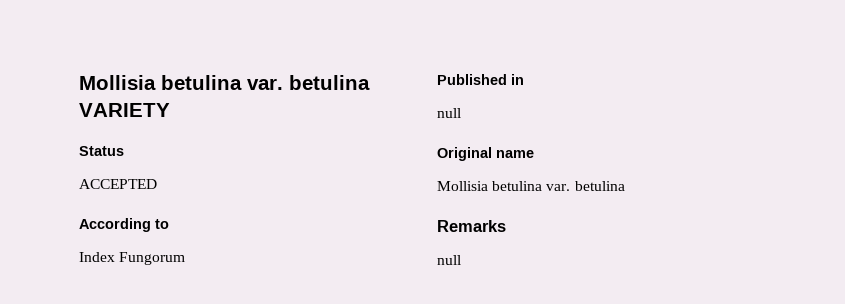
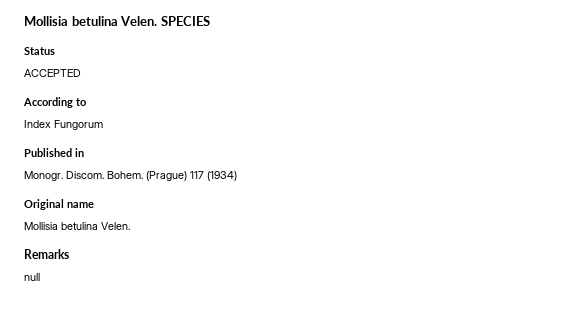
- Mollisia betulina var. betulina VARIETY
+ Mollisia betulina Velen. SPECIES
  Published in
- null
+ Monogr. Discom. Bohem. (Prague) 117 (1934)
  Original name
- Mollisia betulina var. betulina
+ Mollisia betulina Velen.

